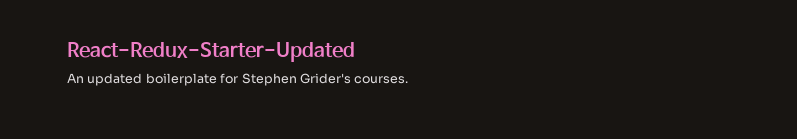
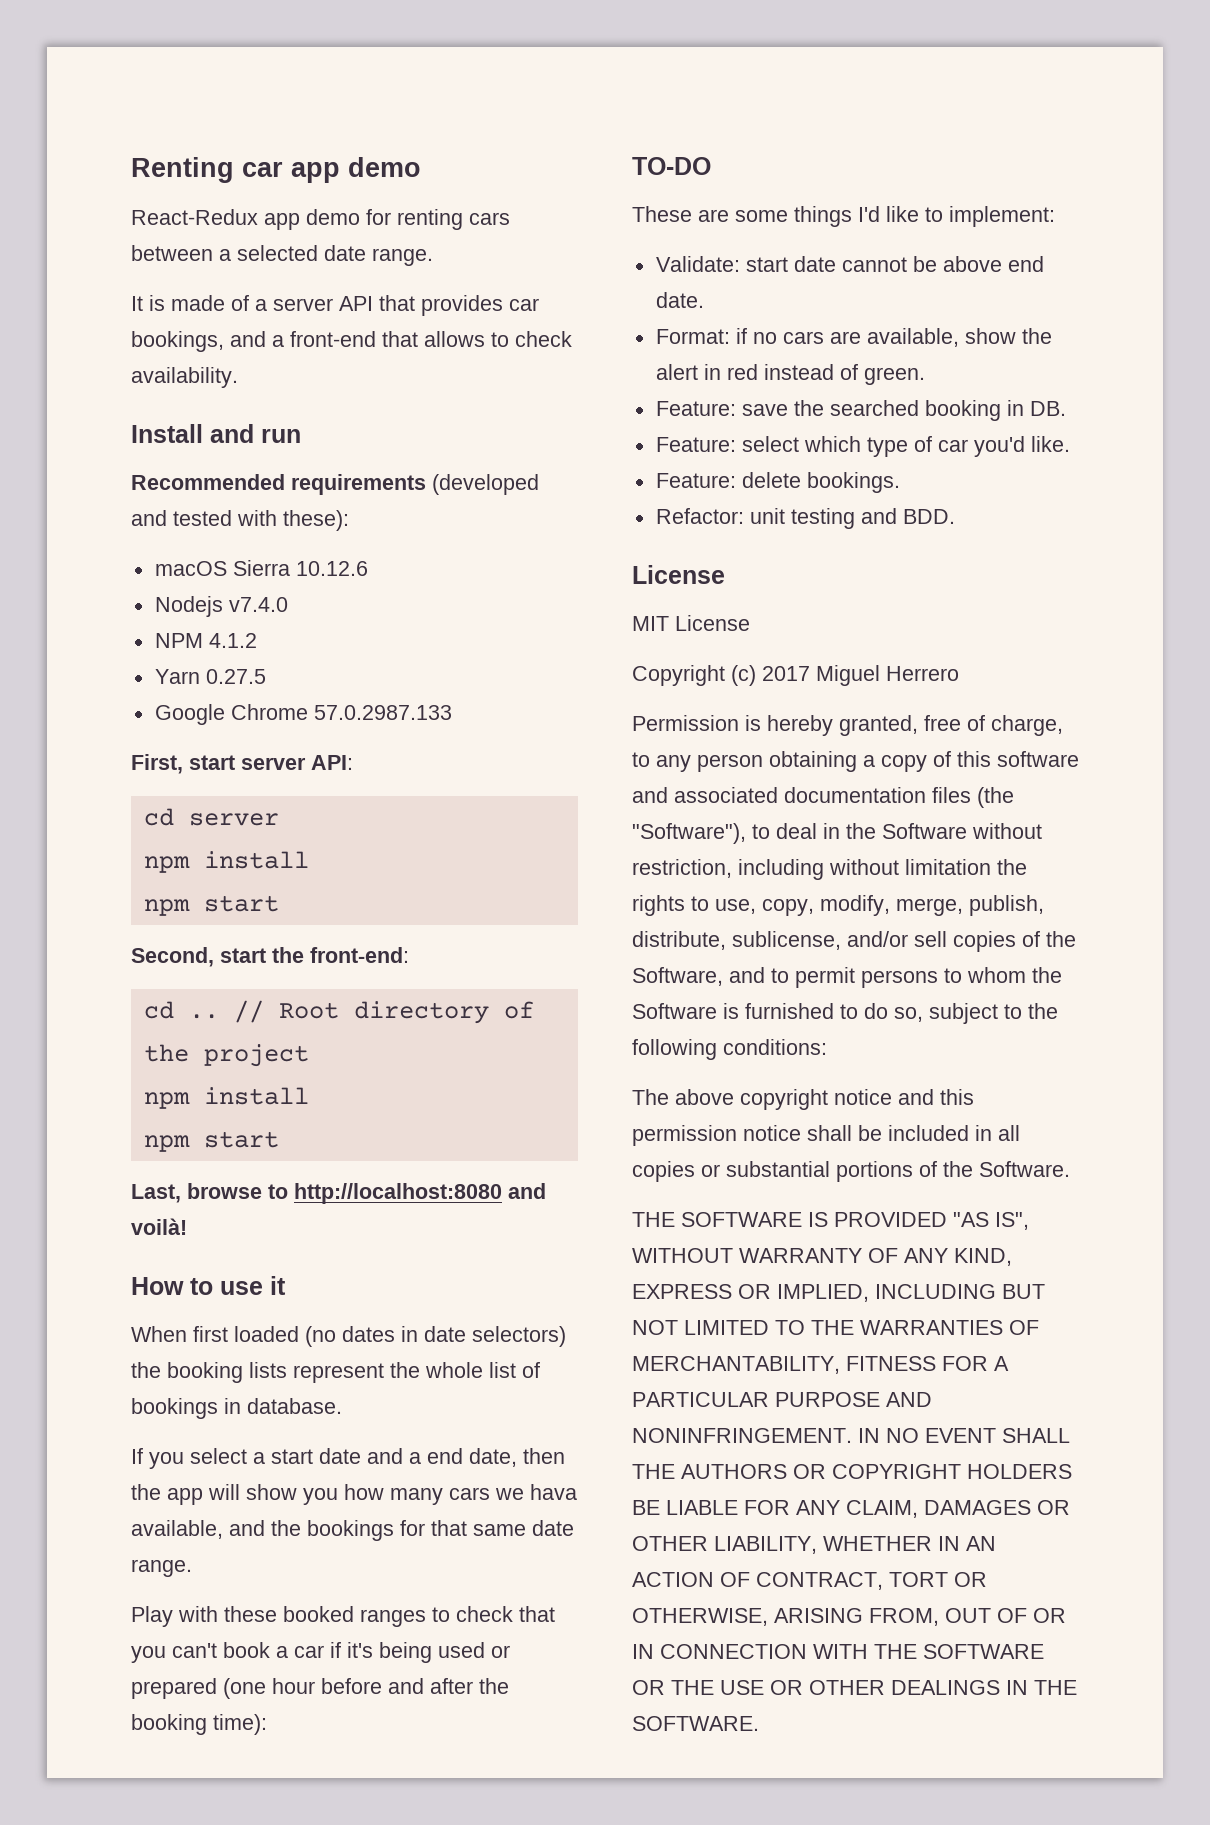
- React-Redux-Starter-Updated
- An updated boilerplate for Stephen Grider's courses.
+ Renting car app demo
+ React-Redux app demo for renting cars between a selected date range.
+ It is made of a server API that provides car bookings, and a front-end that allows to check availability.
+ Install and run
+ Recommended requirements (developed and tested with these):
+ macOS Sierra 10.12.6
+ Nodejs v7.4.0
+ NPM 4.1.2
+ Yarn 0.27.5
+ Google Chrome 57.0.2987.133
+ First, start server API:
+ cd server
+ npm install
+ npm start
+ Second, start the front-end:
+ cd .. // Root directory of the project
+ npm install
+ npm start
+ Last, browse to http://localhost:8080 and voilà!
+ How to use it
+ When first loaded (no dates in date selectors) the booking lists represent the whole list of bookings in database.
+ If you select a start date and a end date, then the app will show you how many cars we hava available, and the bookings for that same date range.
+ Play with these booked ranges to check that you can't book a car if it's being used or prepared (one hour before and after the booking time):
+ TO-DO
+ These are some things I'd like to implement:
+ Validate: start date cannot be above end date.
+ Format: if no cars are available, show the alert in red instead of green.
+ Feature: save the searched booking in DB.
+ Feature: select which type of car you'd like.
+ Feature: delete bookings.
+ Refactor: unit testing and BDD.
+ License
+ MIT License
+ Copyright (c) 2017 Miguel Herrero
+ Permission is hereby granted, free of charge, to any person obtaining a copy of this software and associated documentation files (the "Software"), to deal in the Software without restriction, including without limitation the rights to use, copy, modify, merge, publish, distribute, sublicense, and/or sell copies of the Software, and to permit persons to whom the Software is furnished to do so, subject to the following conditions:
+ The above copyright notice and this permission notice shall be included in all copies or substantial portions of the Software.
+ THE SOFTWARE IS PROVIDED "AS IS", WITHOUT WARRANTY OF ANY KIND, EXPRESS OR IMPLIED, INCLUDING BUT NOT LIMITED TO THE WARRANTIES OF MERCHANTABILITY, FITNESS FOR A PARTICULAR PURPOSE AND NONINFRINGEMENT. IN NO EVENT SHALL THE AUTHORS OR COPYRIGHT HOLDERS BE LIABLE FOR ANY CLAIM, DAMAGES OR OTHER LIABILITY, WHETHER IN AN ACTION OF CONTRACT, TORT OR OTHERWISE, ARISING FROM, OUT OF OR IN CONNECTION WITH THE SOFTWARE OR THE USE OR OTHER DEALINGS IN THE SOFTWARE.

